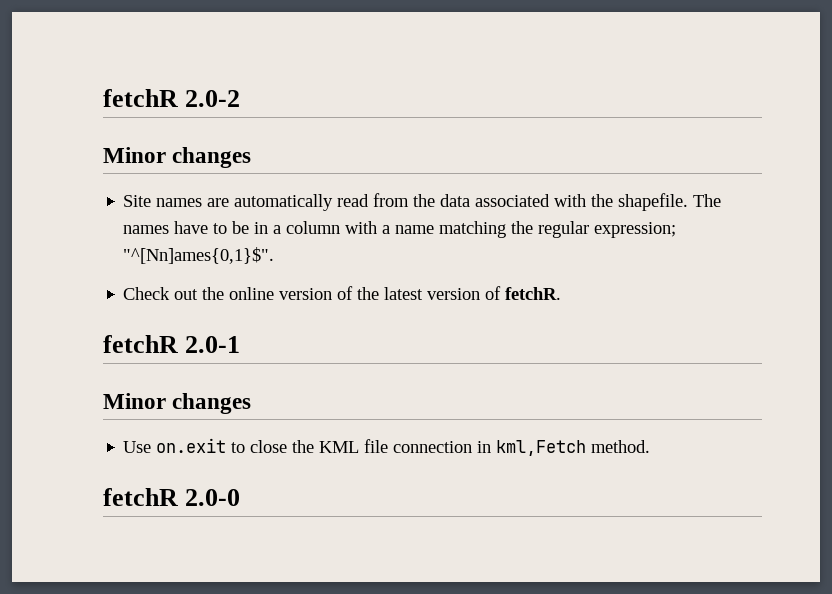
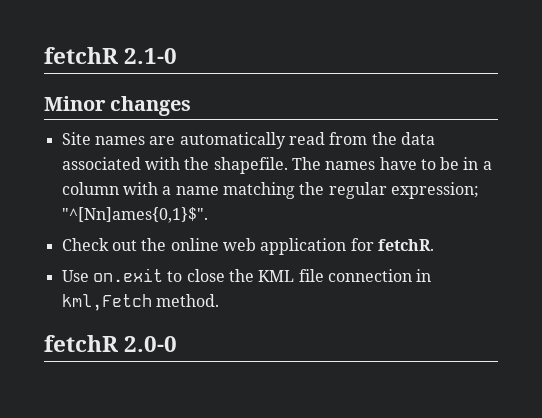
- fetchR 2.0-2
+ fetchR 2.1-0
- Check out the online version of the latest version of fetchR.
- fetchR 2.0-1
- Minor changes
+ Check out the online web application for fetchR.

